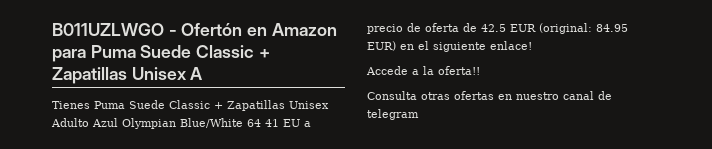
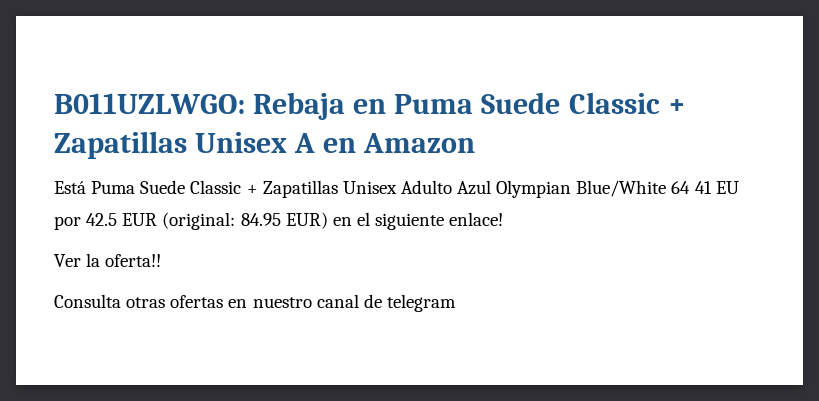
- B011UZLWGO - Ofertón en Amazon para Puma Suede Classic + Zapatillas Unisex A
- Tienes Puma Suede Classic + Zapatillas Unisex Adulto Azul Olympian Blue/White 64 41 EU a precio de oferta de 42.5 EUR (original: 84.95 EUR) en el siguiente enlace!
+ B011UZLWGO: Rebaja en Puma Suede Classic + Zapatillas Unisex A en Amazon
+ Está Puma Suede Classic + Zapatillas Unisex Adulto Azul Olympian Blue/White 64 41 EU por 42.5 EUR (original: 84.95 EUR) en el siguiente enlace!
- Accede a la oferta!!
+ Ver la oferta!!

